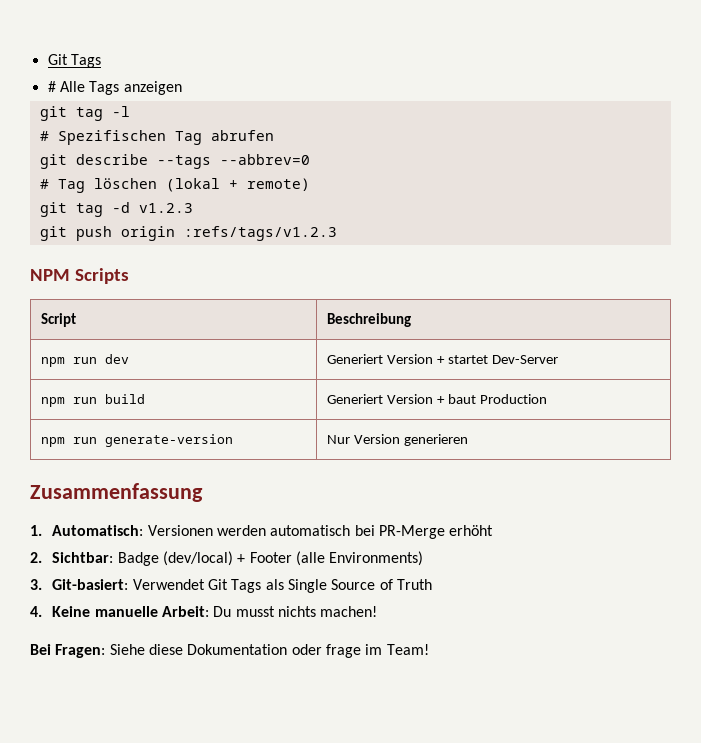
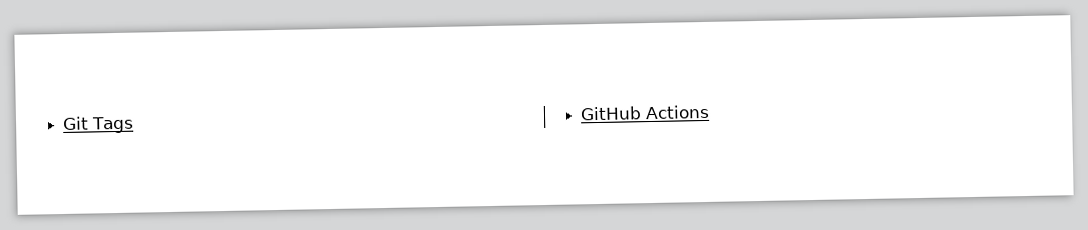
- # Alle Tags anzeigen
- git tag -l
- # Spezifischen Tag abrufen
- git describe --tags --abbrev=0
- # Tag löschen (lokal + remote)
- git tag -d v1.2.3
- git push origin :refs/tags/v1.2.3
- NPM Scripts
- Script | Beschreibung
- npm run dev | Generiert Version + startet Dev-Server
- npm run build | Generiert Version + baut Production
- npm run generate-version | Nur Version generieren
- Zusammenfassung
- 1. Automatisch: Versionen werden automatisch bei PR-Merge erhöht
- 2. Sichtbar: Badge (dev/local) + Footer (alle Environments)
- 3. Git-basiert: Verwendet Git Tags als Single Source of Truth
- 4. Keine manuelle Arbeit: Du musst nichts machen!
- Bei Fragen: Siehe diese Dokumentation oder frage im Team!
+ GitHub Actions

